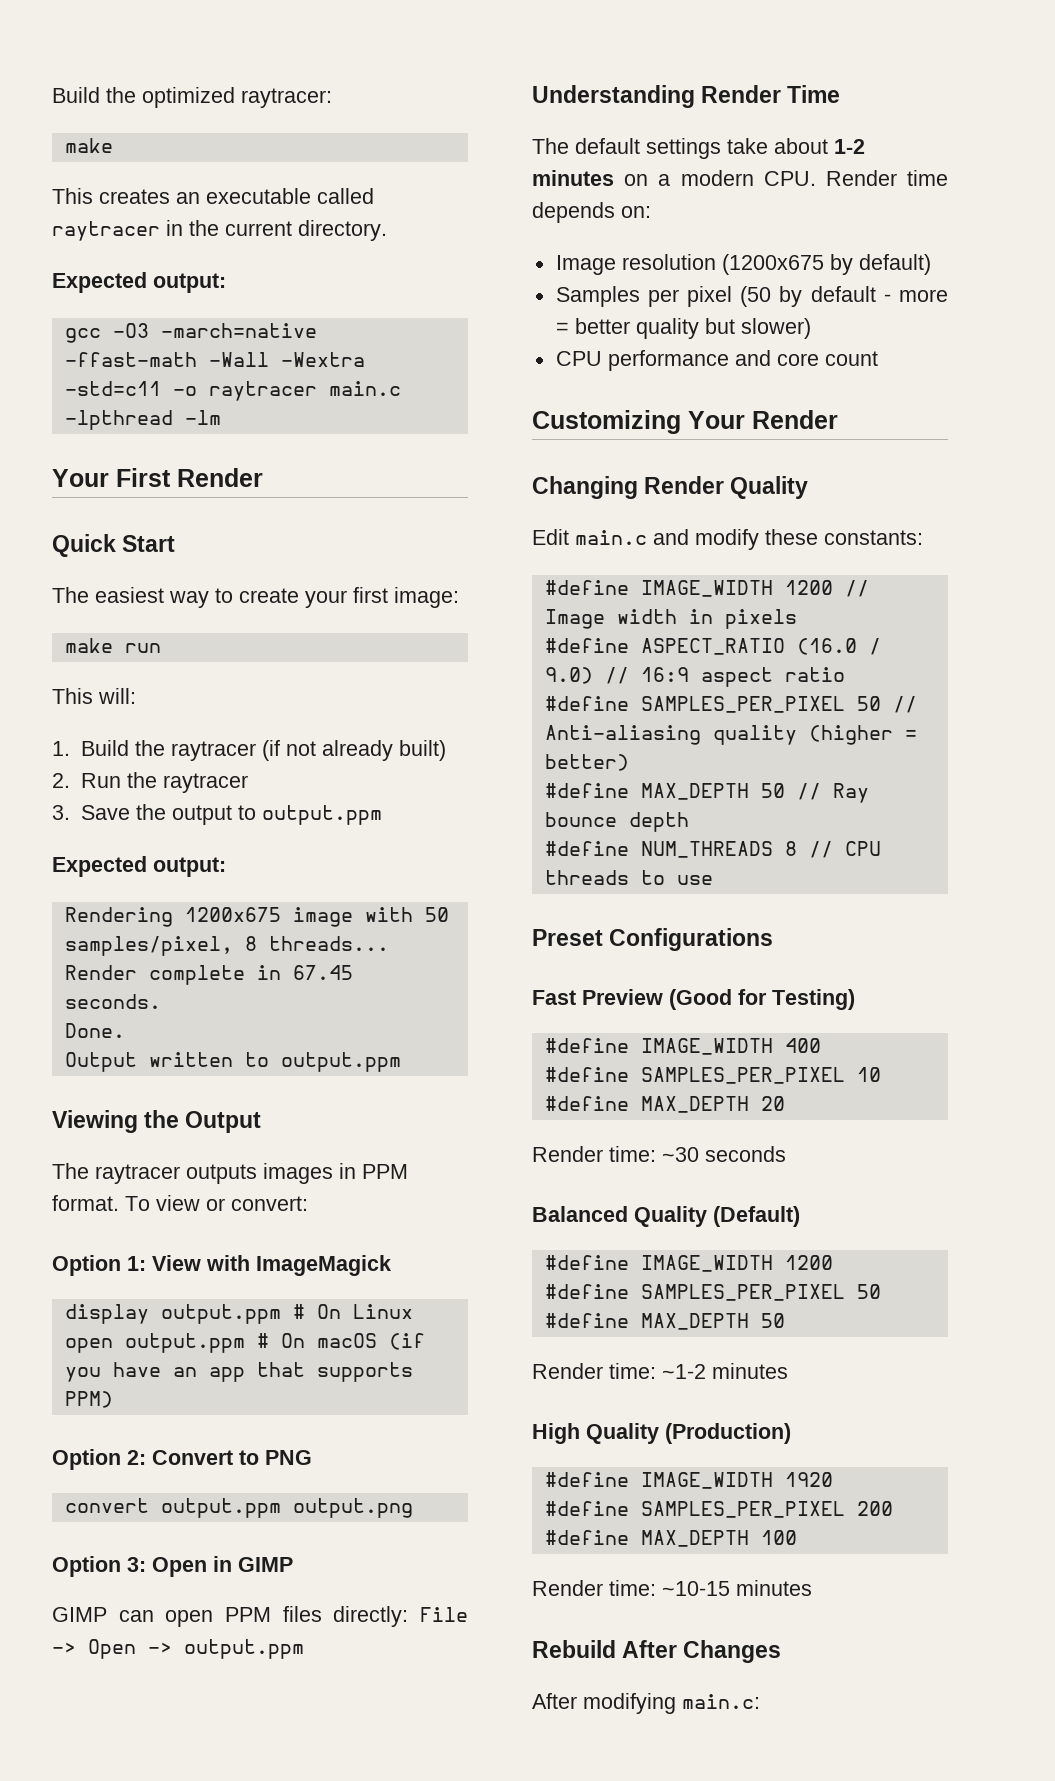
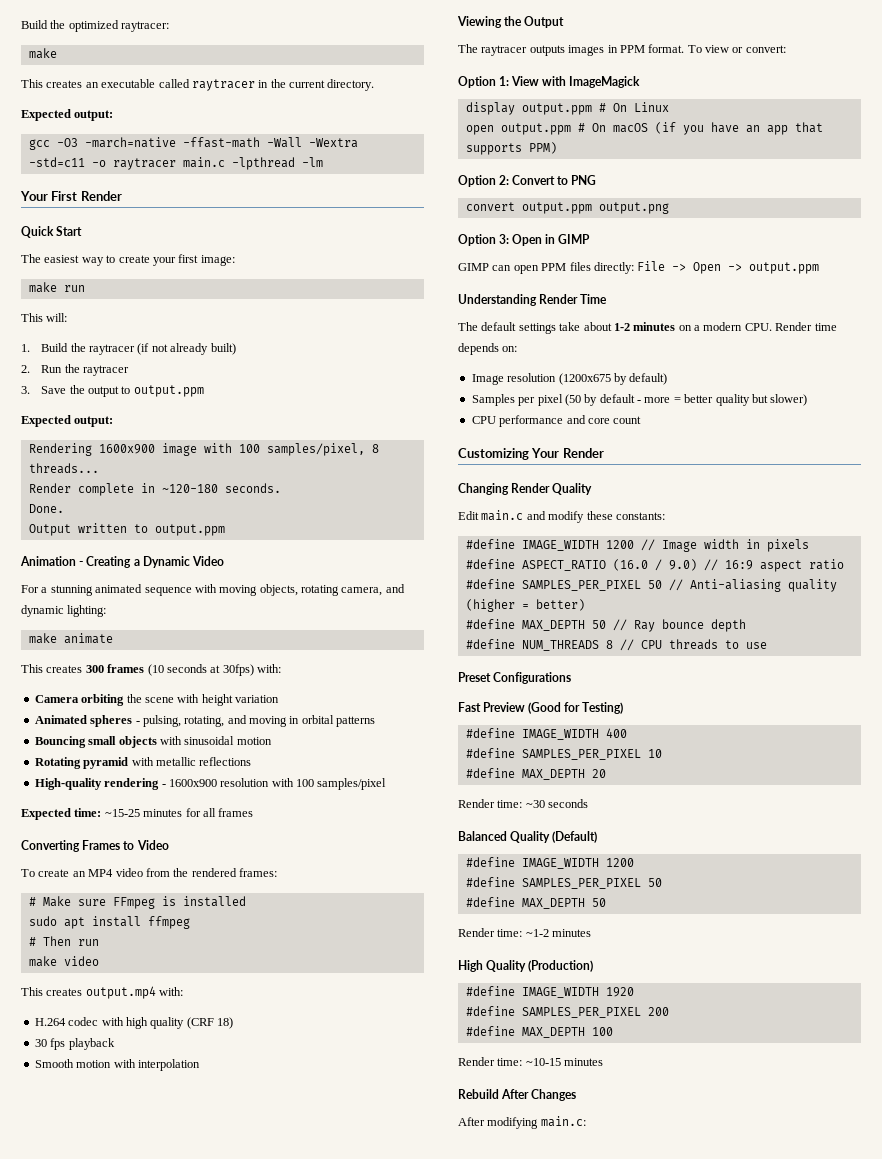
- Rendering 1200x675 image with 50 samples/pixel, 8 threads...
+ Rendering 1600x900 image with 100 samples/pixel, 8 threads...
- Render complete in 67.45 seconds.
+ Render complete in ~120-180 seconds.
+ Animation - Creating a Dynamic Video
+ For a stunning animated sequence with moving objects, rotating camera, and dynamic lighting:
+ make animate
+ This creates 300 frames (10 seconds at 30fps) with:
+ Camera orbiting the scene with height variation
+ Animated spheres - pulsing, rotating, and moving in orbital patterns
+ Bouncing small objects with sinusoidal motion
+ Rotating pyramid with metallic reflections
+ High-quality rendering - 1600x900 resolution with 100 samples/pixel
+ Expected time: ~15-25 minutes for all frames
+ Converting Frames to Video
+ To create an MP4 video from the rendered frames:
+ # Make sure FFmpeg is installed
+ sudo apt install ffmpeg
+ # Then run
+ make video
+ This creates output.mp4 with:
+ H.264 codec with high quality (CRF 18)
+ 30 fps playback
+ Smooth motion with interpolation

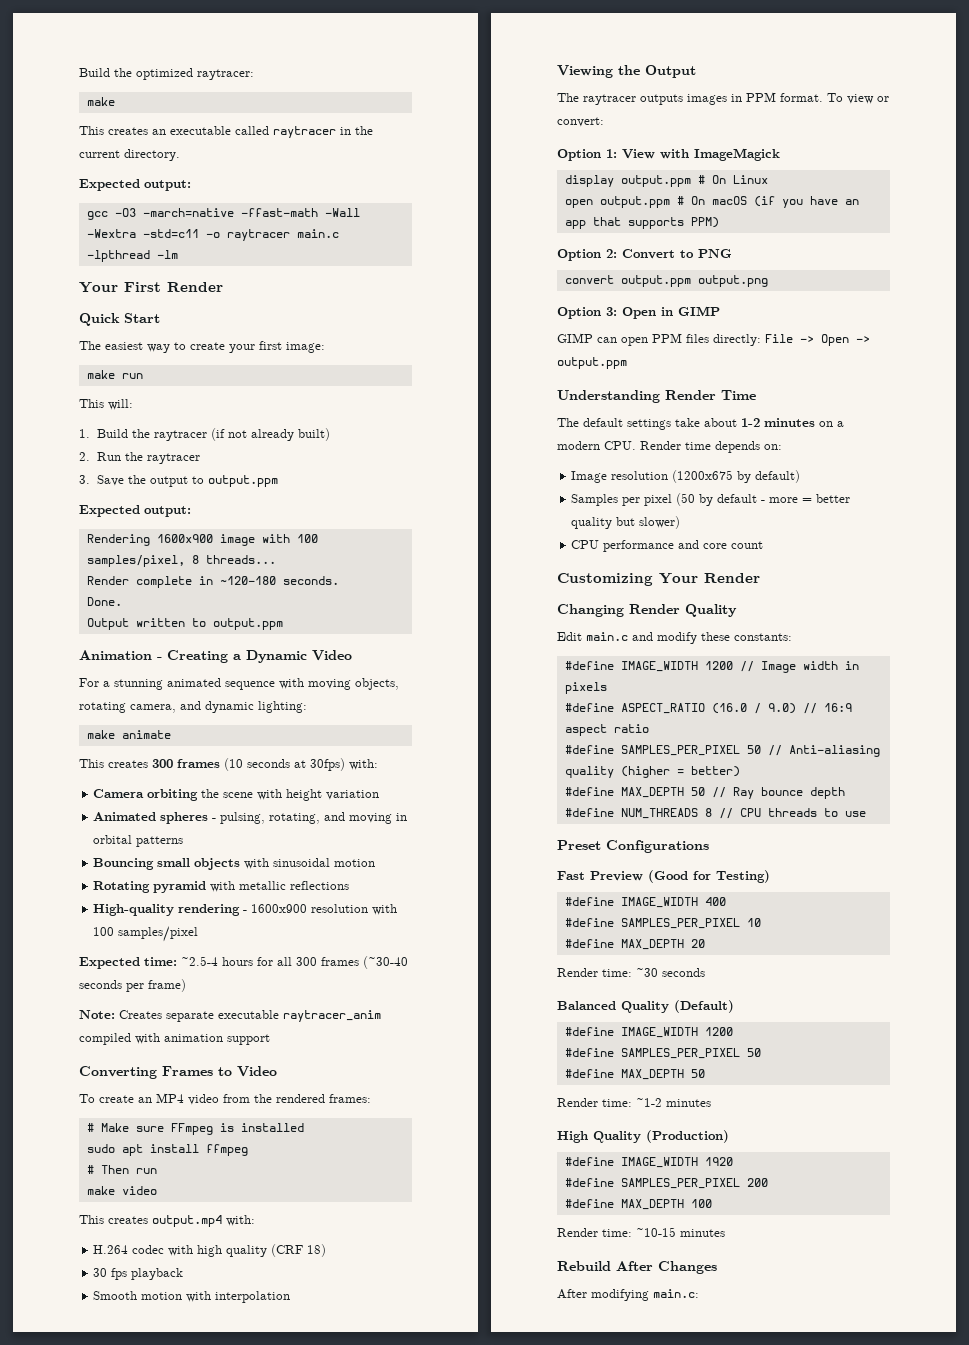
- Expected time: ~15-25 minutes for all frames
+ Expected time: ~2.5-4 hours for all 300 frames (~30-40 seconds per frame)
+ Note: Creates separate executable raytracer_anim compiled with animation support

